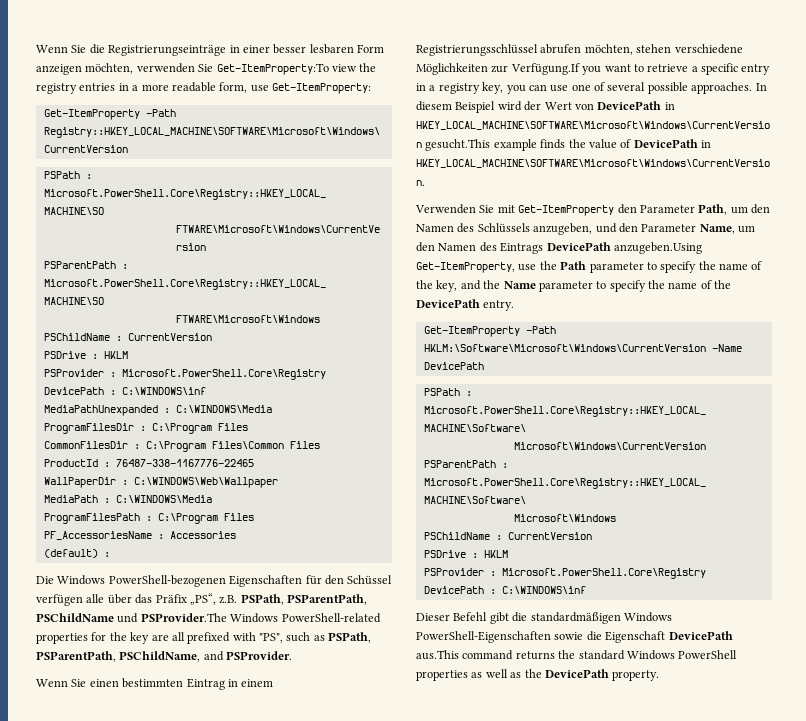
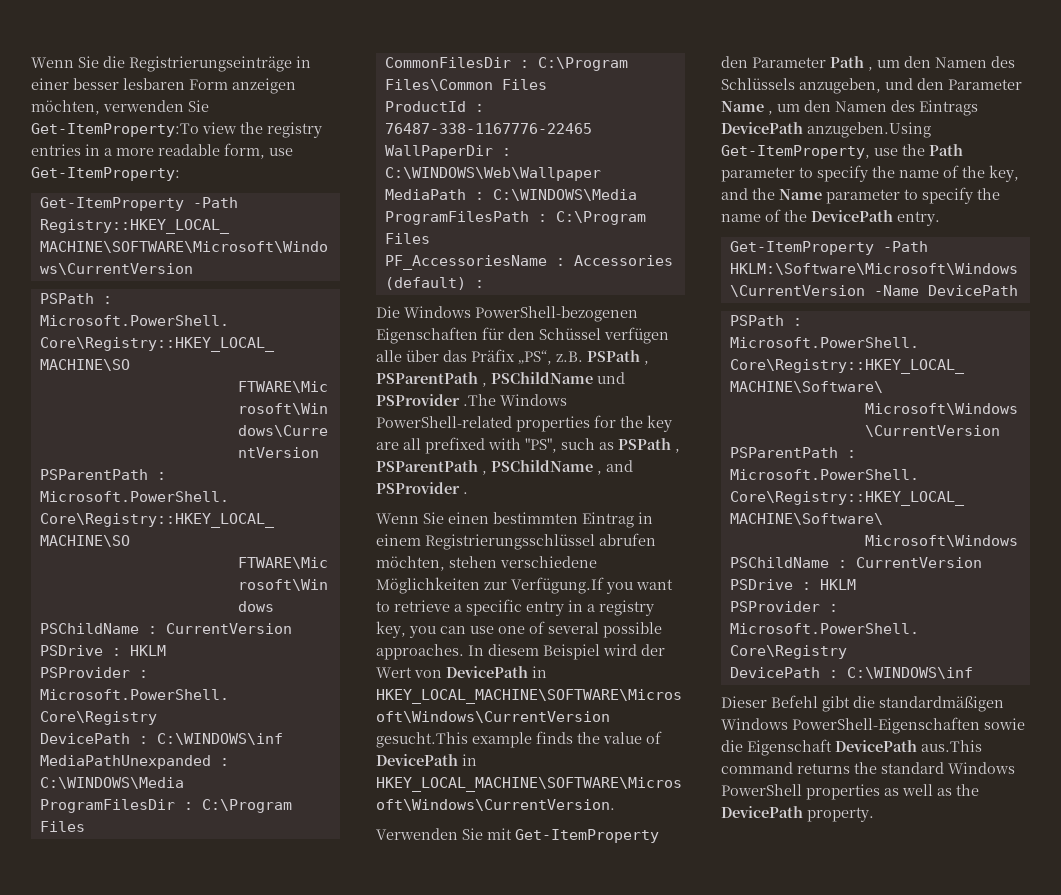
- Die Windows PowerShell-bezogenen Eigenschaften für den Schüssel verfügen alle über das Präfix „PS“, z.B. PSPath, PSParentPath, PSChildName und PSProvider.The Windows PowerShell-related properties for the key are all prefixed with "PS", such as PSPath, PSParentPath, PSChildName, and PSProvider.
+ Die Windows PowerShell-bezogenen Eigenschaften für den Schüssel verfügen alle über das Präfix „PS“, z.B. PSPath , PSParentPath , PSChildName und PSProvider .The Windows PowerShell-related properties for the key are all prefixed with "PS", such as PSPath , PSParentPath , PSChildName , and PSProvider .
- Verwenden Sie mit Get-ItemProperty den Parameter Path, um den Namen des Schlüssels anzugeben, und den Parameter Name, um den Namen des Eintrags DevicePath anzugeben.Using Get-ItemProperty, use the Path parameter to specify the name of the key, and the Name parameter to specify the name of the DevicePath entry.
+ Verwenden Sie mit Get-ItemProperty den Parameter Path , um den Namen des Schlüssels anzugeben, und den Parameter Name , um den Namen des Eintrags DevicePath anzugeben.Using Get-ItemProperty, use the Path parameter to specify the name of the key, and the Name parameter to specify the name of the DevicePath entry.

